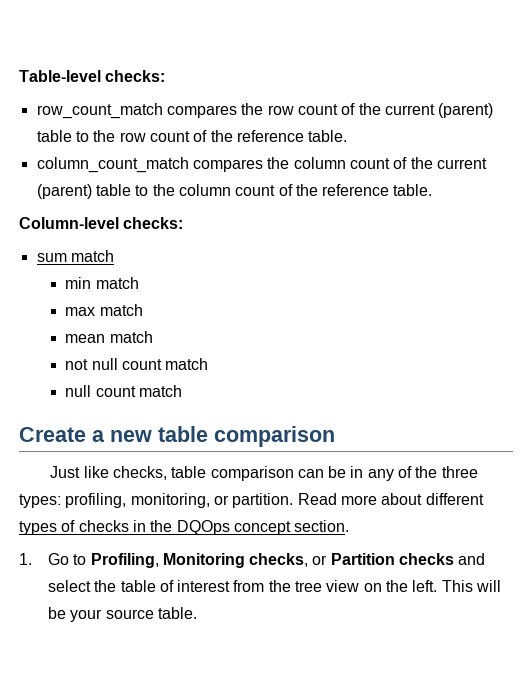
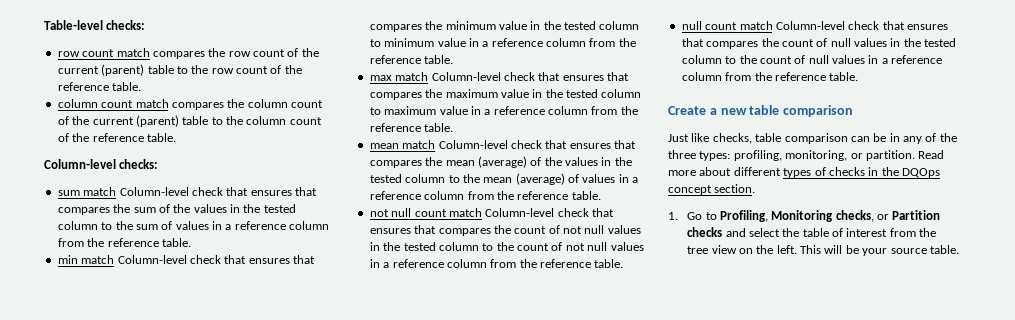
- row_count_match compares the row count of the current (parent) table to the row count of the reference table.
+ row count match compares the row count of the current (parent) table to the row count of the reference table.
- column_count_match compares the column count of the current (parent) table to the column count of the reference table.
+ column count match compares the column count of the current (parent) table to the column count of the reference table.
- sum match
- min match
- max match
- mean match
- not null count match
- null count match
+ sum match Column-level check that ensures that compares the sum of the values in the tested column to the sum of values in a reference column from the reference table.
+ min match Column-level check that ensures that compares the minimum value in the tested column to minimum value in a reference column from the reference table.
+ max match Column-level check that ensures that compares the maximum value in the tested column to maximum value in a reference column from the reference table.
+ mean match Column-level check that ensures that compares the mean (average) of the values in the tested column to the mean (average) of values in a reference column from the reference table.
+ not null count match Column-level check that ensures that compares the count of not null values in the tested column to the count of not null values in a reference column from the reference table.
+ null count match Column-level check that ensures that compares the count of null values in the tested column to the count of null values in a reference column from the reference table.

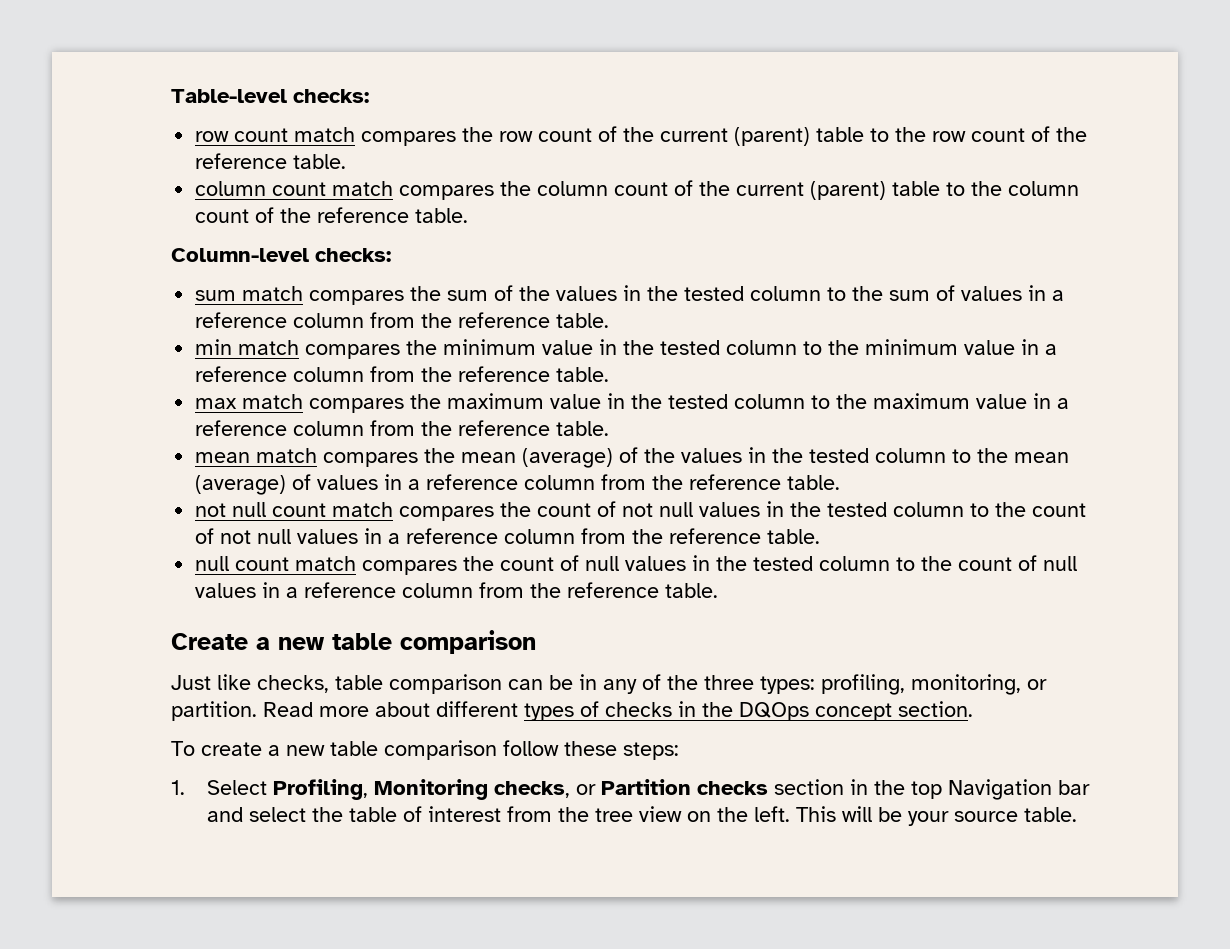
- sum match Column-level check that ensures that compares the sum of the values in the tested column to the sum of values in a reference column from the reference table.
+ sum match compares the sum of the values in the tested column to the sum of values in a reference column from the reference table.
- min match Column-level check that ensures that compares the minimum value in the tested column to minimum value in a reference column from the reference table.
+ min match compares the minimum value in the tested column to the minimum value in a reference column from the reference table.
- max match Column-level check that ensures that compares the maximum value in the tested column to maximum value in a reference column from the reference table.
+ max match compares the maximum value in the tested column to the maximum value in a reference column from the reference table.
- mean match Column-level check that ensures that compares the mean (average) of the values in the tested column to the mean (average) of values in a reference column from the reference table.
+ mean match compares the mean (average) of the values in the tested column to the mean (average) of values in a reference column from the reference table.
- not null count match Column-level check that ensures that compares the count of not null values in the tested column to the count of not null values in a reference column from the reference table.
+ not null count match compares the count of not null values in the tested column to the count of not null values in a reference column from the reference table.
- null count match Column-level check that ensures that compares the count of null values in the tested column to the count of null values in a reference column from the reference table.
+ null count match compares the count of null values in the tested column to the count of null values in a reference column from the reference table.
+ To create a new table comparison follow these steps:
- 1. Go to Profiling, Monitoring checks, or Partition checks and select the table of interest from the tree view on the left.
+ 1. Select Profiling, Monitoring checks, or Partition checks section in the top Navigation bar and select the table of interest from the tree view on the left.

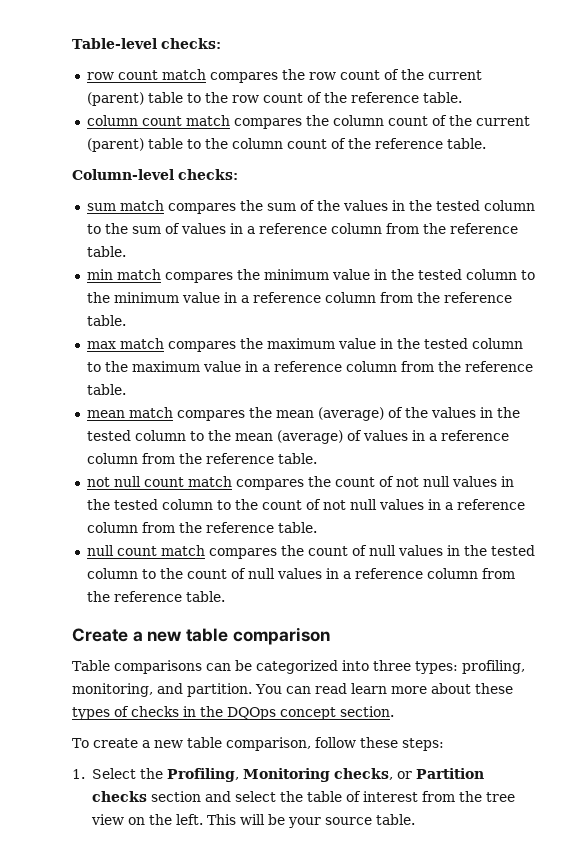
- Just like checks, table comparison can be in any of the three types: profiling, monitoring, or partition. Read more about different types of checks in the DQOps concept section.
+ Table comparisons can be categorized into three types: profiling, monitoring, and partition. You can read learn more about these types of checks in the DQOps concept section.
- To create a new table comparison follow these steps:
+ To create a new table comparison, follow these steps:
- 1. Select Profiling, Monitoring checks, or Partition checks section in the top Navigation bar and select the table of interest from the tree view on the left.
+ 1. Select the Profiling, Monitoring checks, or Partition checks section and select the table of interest from the tree view on the left.

